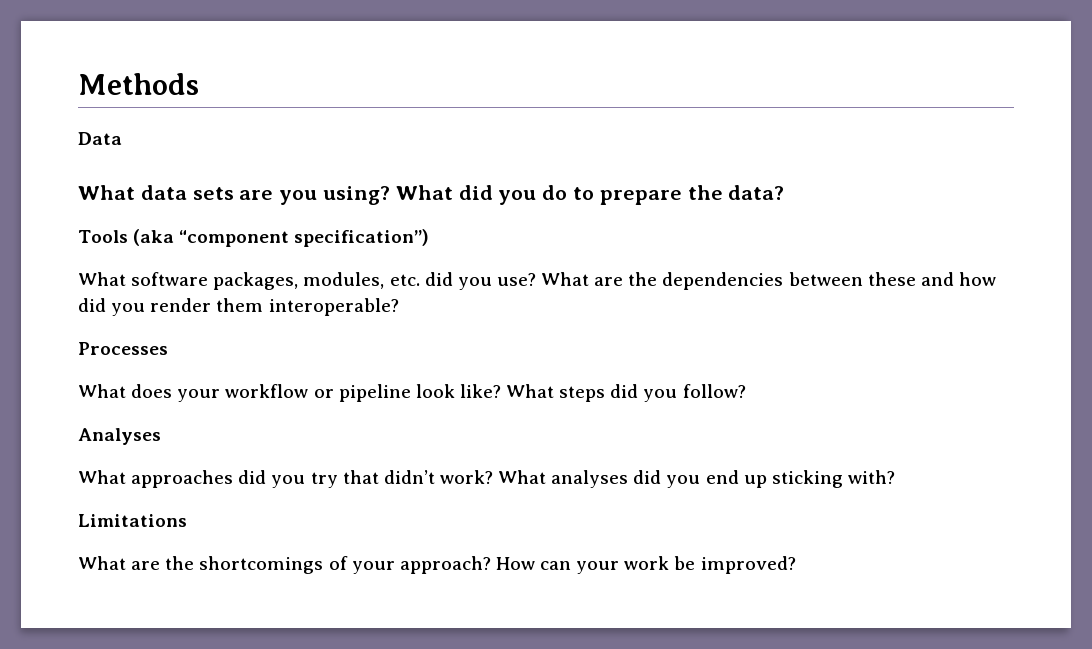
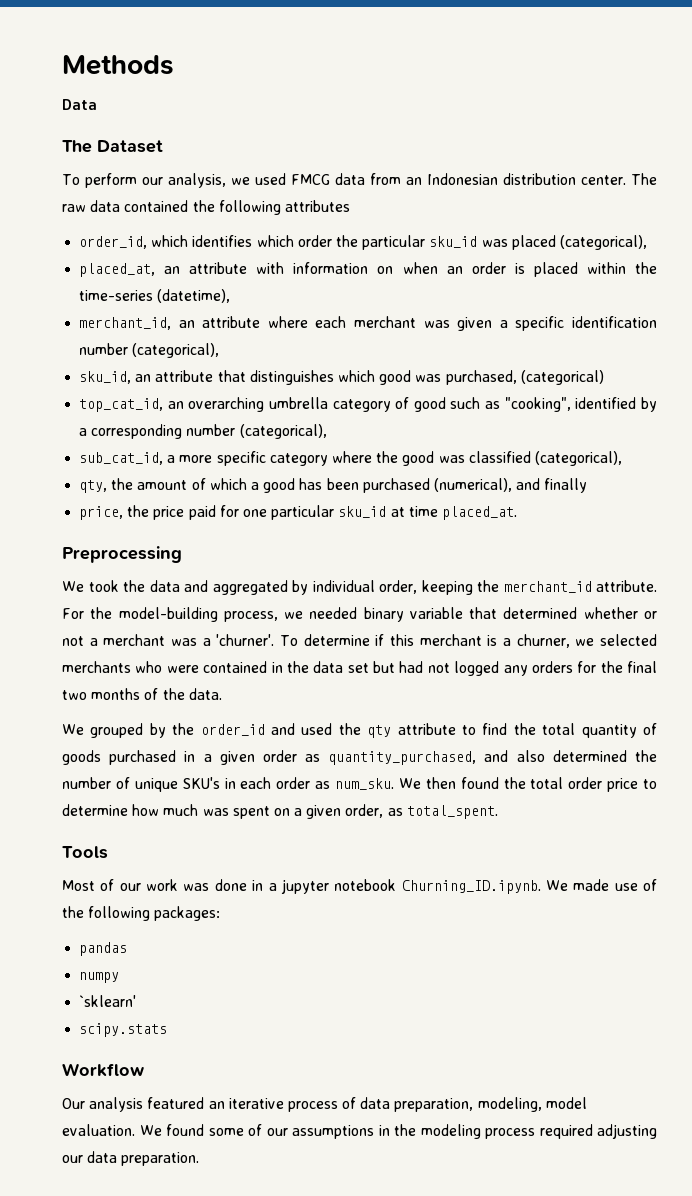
- What data sets are you using? What did you do to prepare the data?
- Tools (aka “component specification”)
- What software packages, modules, etc. did you use? What are the dependencies between these and how did you render them interoperable?
- Processes
- What does your workflow or pipeline look like? What steps did you follow?
- Analyses
- What approaches did you try that didn’t work? What analyses did you end up sticking with?
- Limitations
- What are the shortcomings of your approach? How can your work be improved?
+ The Dataset
+ To perform our analysis, we used FMCG data from an Indonesian distribution center. The raw data contained the following attributes
+ order_id, which identifies which order the particular sku_id was placed (categorical),
+ placed_at, an attribute with information on when an order is placed within the time-series (datetime),
+ merchant_id, an attribute where each merchant was given a specific identification number (categorical),
+ sku_id, an attribute that distinguishes which good was purchased, (categorical)
+ top_cat_id, an overarching umbrella category of good such as "cooking", identified by a corresponding number (categorical),
+ sub_cat_id, a more specific category where the good was classified (categorical),
+ qty, the amount of which a good has been purchased (numerical), and finally
+ price, the price paid for one particular sku_id at time placed_at.
+ Preprocessing
+ We took the data and aggregated by individual order, keeping the merchant_id attribute. For the model-building process, we needed binary variable that determined whether or not a merchant was a 'churner'. To determine if this merchant is a churner, we selected merchants who were contained in the data set but had not logged any orders for the final two months of the data.
+ We grouped by the order_id and used the qty attribute to find the total quantity of goods purchased in a given order as quantity_purchased, and also determined the number of unique SKU's in each order as num_sku. We then found the total order price to determine how much was spent on a given order, as total_spent.
+ Tools
+ Most of our work was done in a jupyter notebook Churning_ID.ipynb. We made use of the following packages:
+ pandas
+ numpy
+ `sklearn'
+ scipy.stats
+ Workflow
+ Our analysis featured an iterative process of data preparation, modeling, model evaluation. We found some of our assumptions in the modeling process required adjusting our data preparation.

